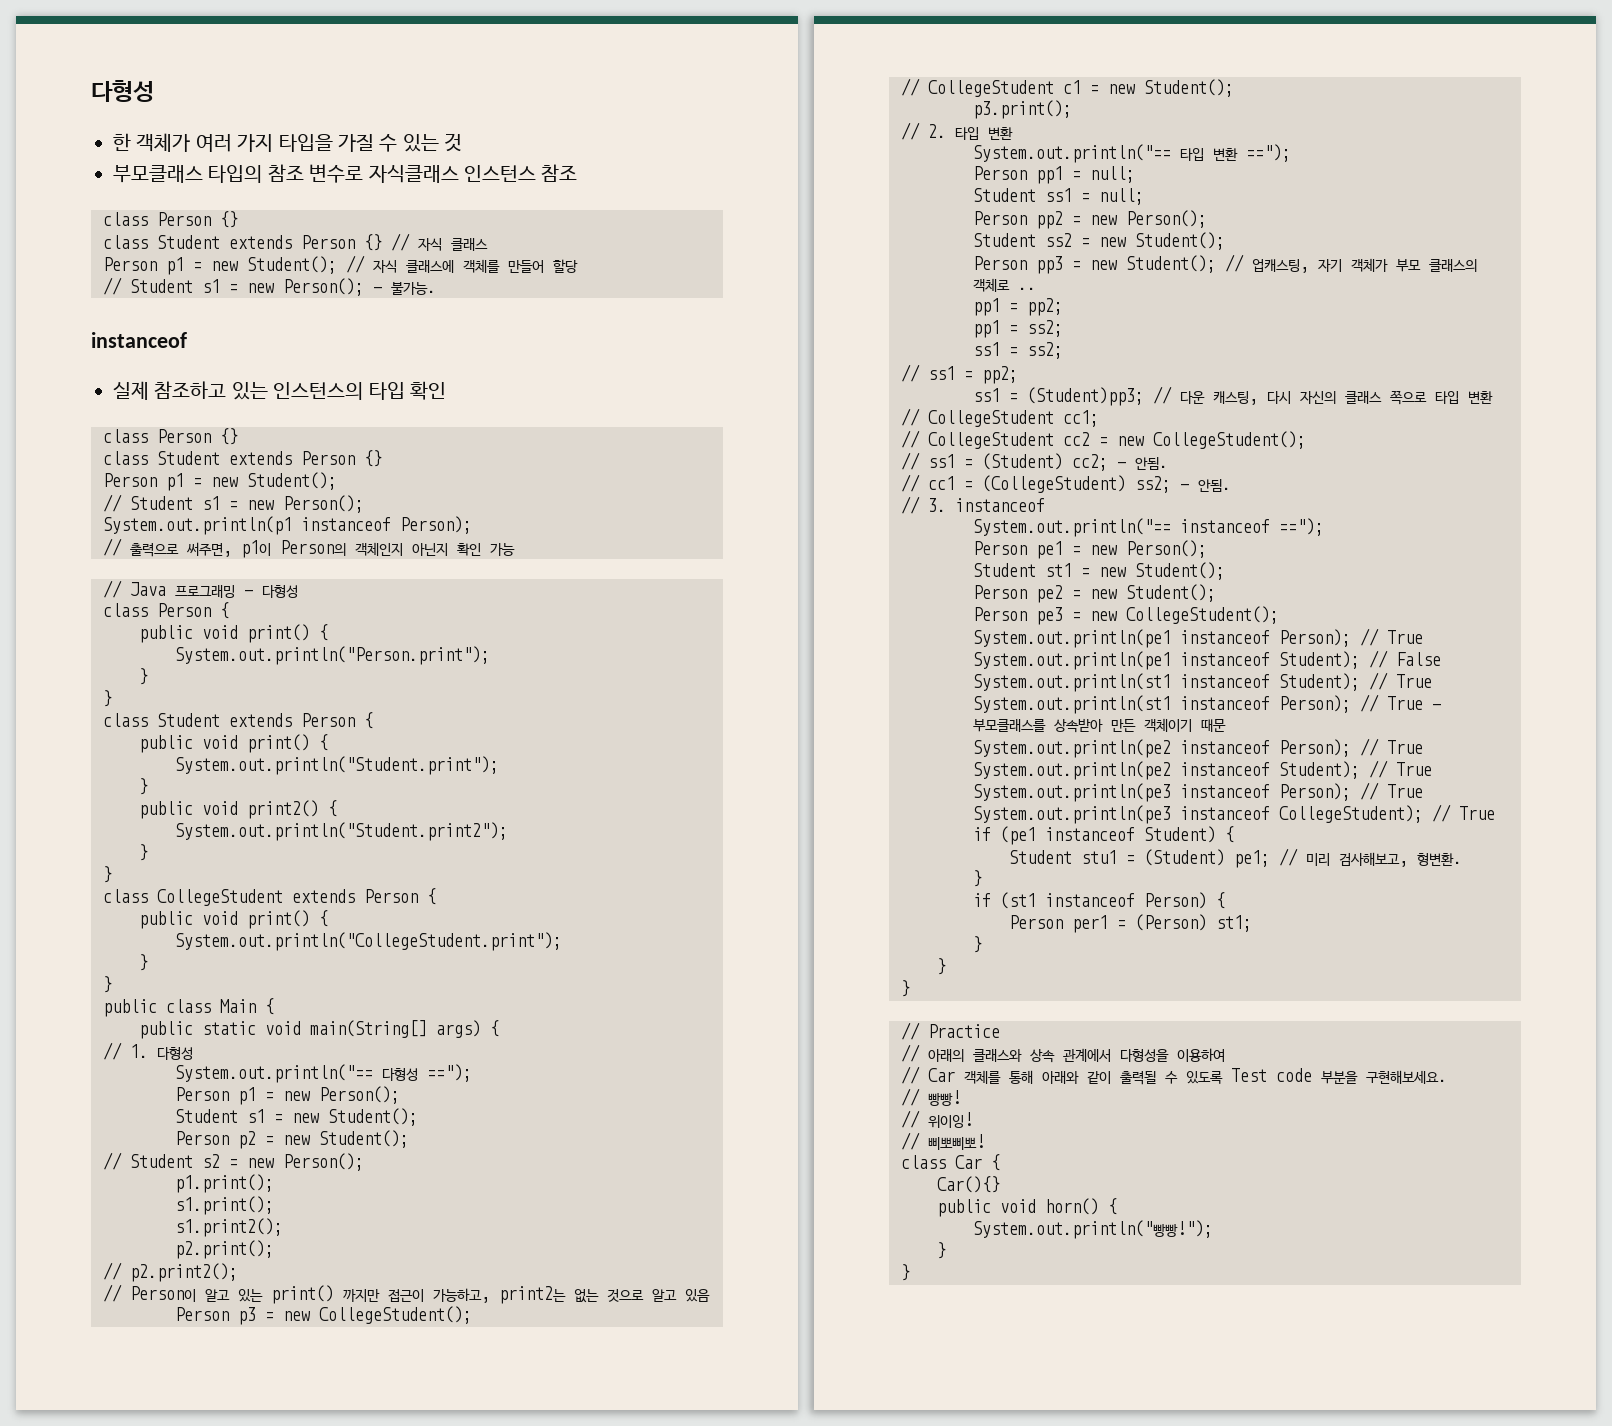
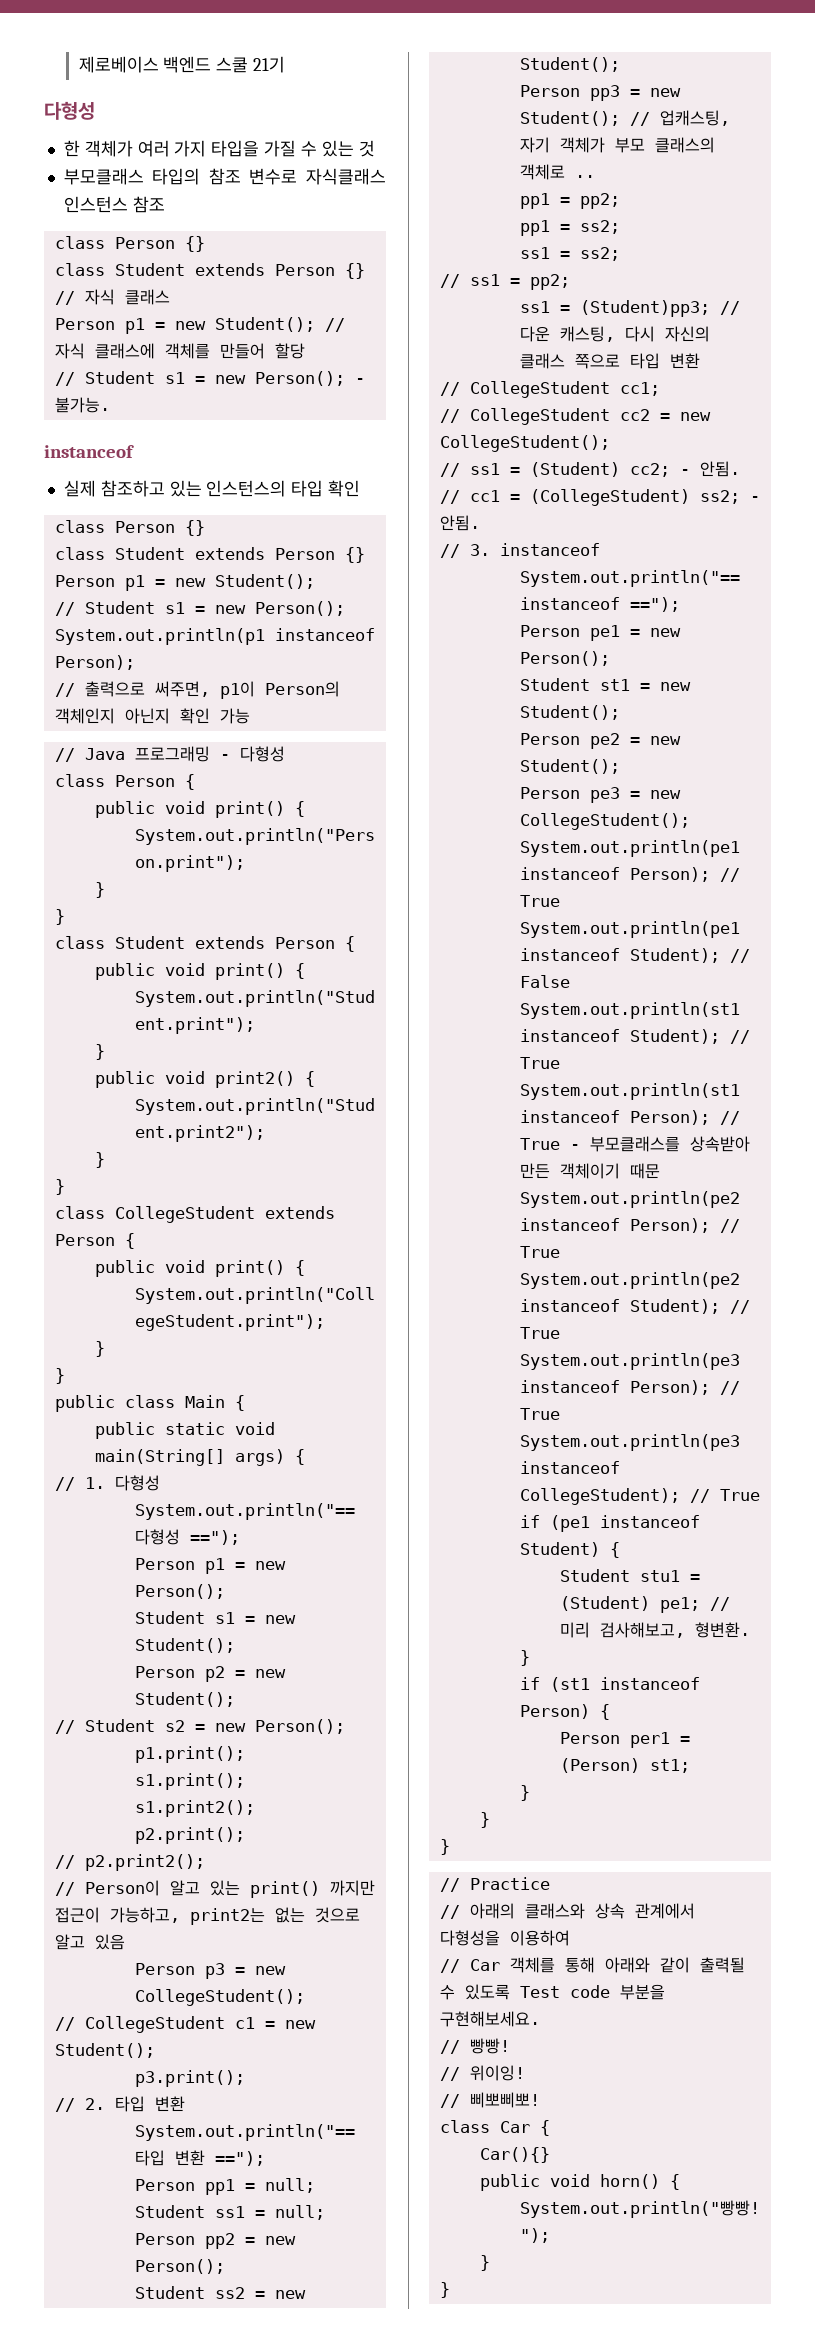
+ 제로베이스 백엔드 스쿨 21기

